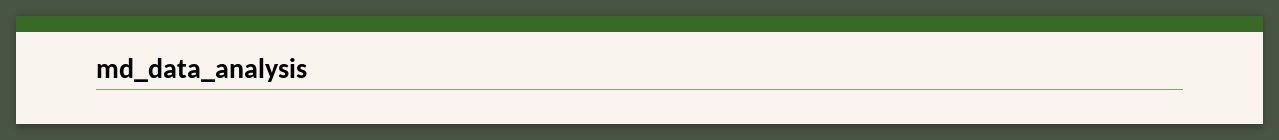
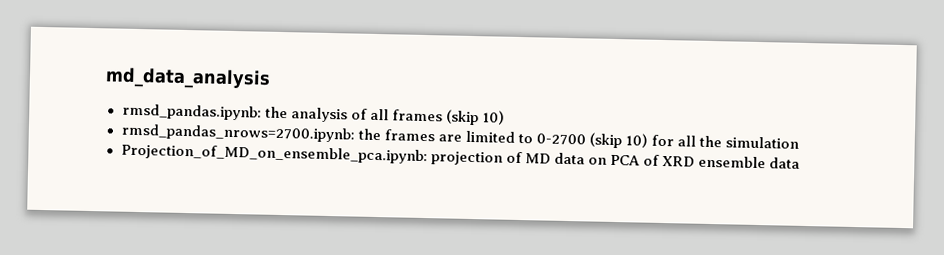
+ rmsd_pandas.ipynb: the analysis of all frames (skip 10)
+ rmsd_pandas_nrows=2700.ipynb: the frames are limited to 0-2700 (skip 10) for all the simulation
+ Projection_of_MD_on_ensemble_pca.ipynb: projection of MD data on PCA of XRD ensemble data

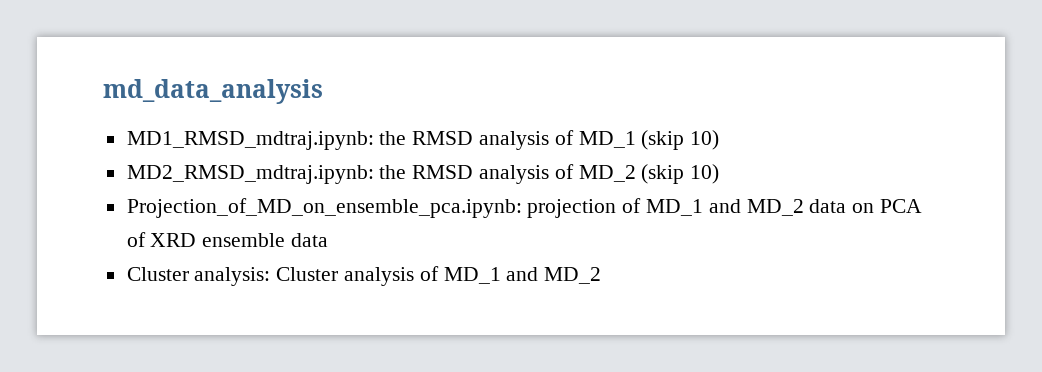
- rmsd_pandas.ipynb: the analysis of all frames (skip 10)
- rmsd_pandas_nrows=2700.ipynb: the frames are limited to 0-2700 (skip 10) for all the simulation
+ MD1_RMSD_mdtraj.ipynb: the RMSD analysis of MD_1 (skip 10)
+ MD2_RMSD_mdtraj.ipynb: the RMSD analysis of MD_2 (skip 10)
- Projection_of_MD_on_ensemble_pca.ipynb: projection of MD data on PCA of XRD ensemble data
+ Projection_of_MD_on_ensemble_pca.ipynb: projection of MD_1 and MD_2 data on PCA of XRD ensemble data
+ Cluster analysis: Cluster analysis of MD_1 and MD_2

